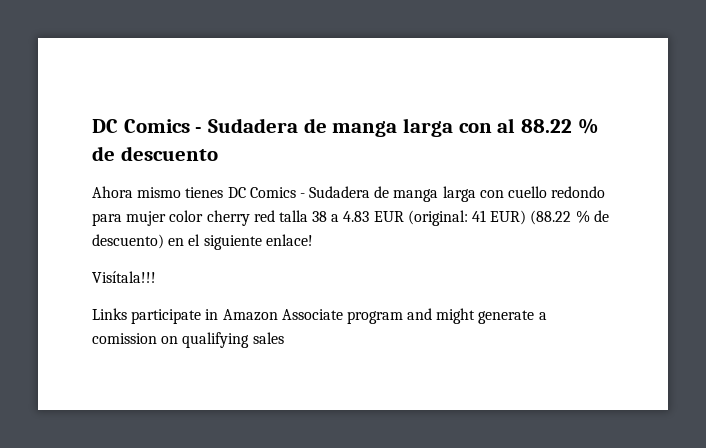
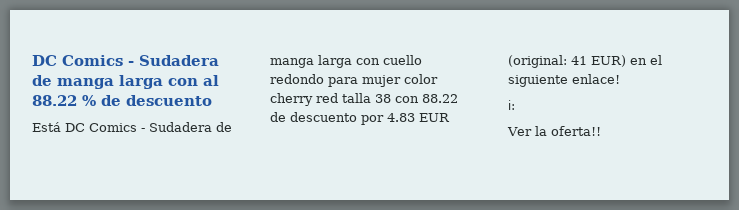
- Ahora mismo tienes DC Comics - Sudadera de manga larga con cuello redondo para mujer color cherry red talla 38 a 4.83 EUR (original: 41 EUR) (88.22 % de descuento) en el siguiente enlace!
+ Está DC Comics - Sudadera de manga larga con cuello redondo para mujer color cherry red talla 38 con 88.22 de descuento por 4.83 EUR (original: 41 EUR) en el siguiente enlace!
- Visítala!!!
- Links participate in Amazon Associate program and might generate a comission on qualifying sales
+ ℹ:
+ Ver la oferta!!

